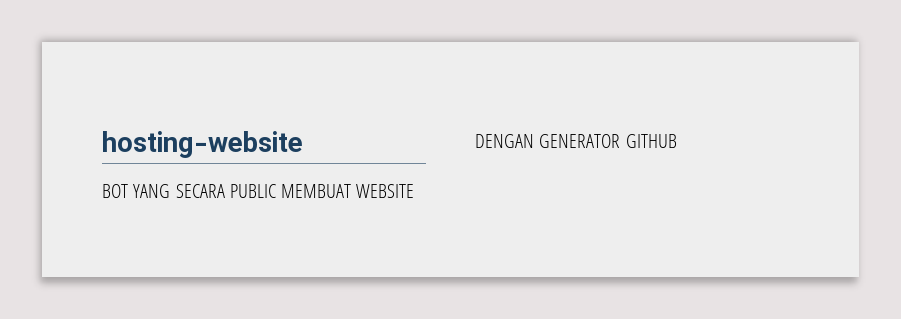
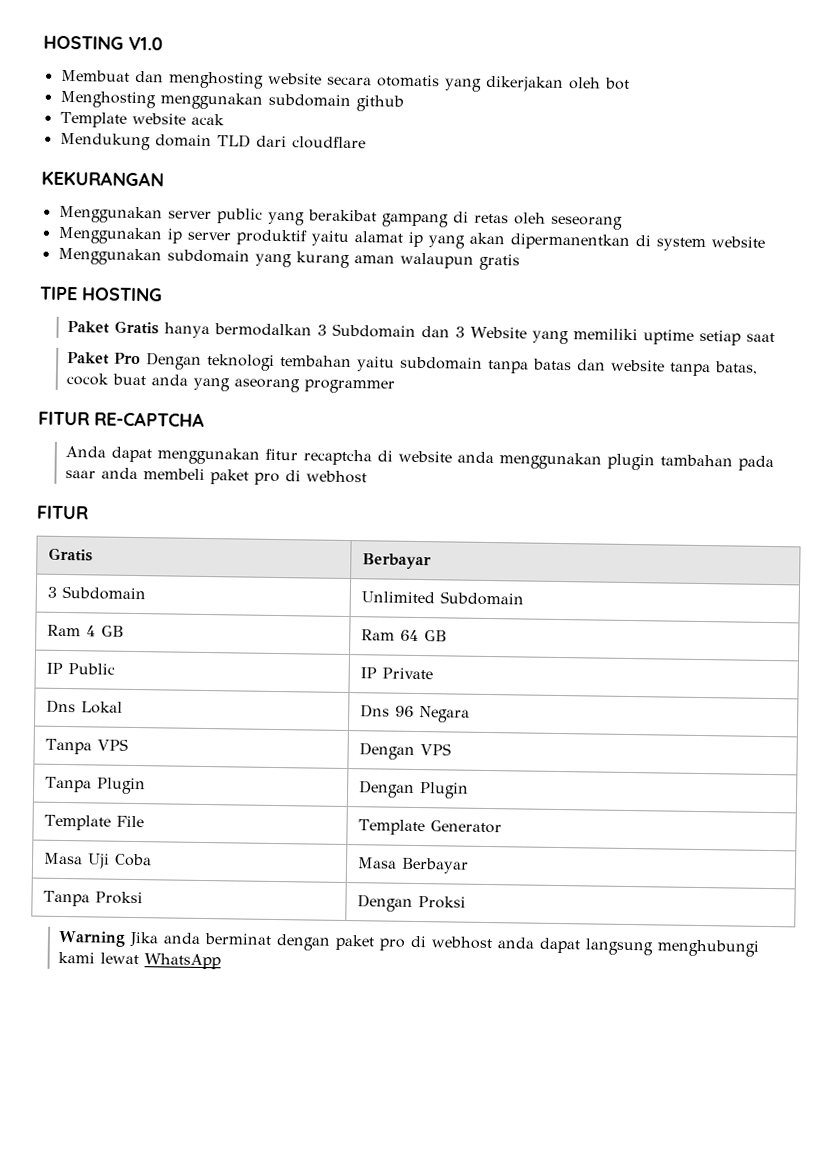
- hosting-website
- BOT YANG SECARA PUBLIC MEMBUAT WEBSITE DENGAN GENERATOR GITHUB
+ HOSTING V1.0
+ Membuat dan menghosting website secara otomatis yang dikerjakan oleh bot
+ Menghosting menggunakan subdomain github
+ Template website acak
+ Mendukung domain TLD dari cloudflare
+ KEKURANGAN
+ Menggunakan server public yang berakibat gampang di retas oleh seseorang
+ Menggunakan ip server produktif yaitu alamat ip yang akan dipermanentkan di system website
+ Menggunakan subdomain yang kurang aman walaupun gratis
+ TIPE HOSTING
+ Paket Gratis hanya bermodalkan 3 Subdomain dan 3 Website yang memiliki uptime setiap saat
+ Paket Pro Dengan teknologi tembahan yaitu subdomain tanpa batas dan website tanpa batas, cocok buat anda yang aseorang programmer
+ FITUR RE-CAPTCHA
+ Anda dapat menggunakan fitur recaptcha di website anda menggunakan plugin tambahan pada saar anda membeli paket pro di webhost
+ FITUR
+ Gratis | Berbayar
+ 3 Subdomain | Unlimited Subdomain
+ Ram 4 GB | Ram 64 GB
+ IP Public | IP Private
+ Dns Lokal | Dns 96 Negara
+ Tanpa VPS | Dengan VPS
+ Tanpa Plugin | Dengan Plugin
+ Template File | Template Generator
+ Masa Uji Coba | Masa Berbayar
+ Tanpa Proksi | Dengan Proksi
+ Warning Jika anda berminat dengan paket pro di webhost anda dapat langsung menghubungi kami lewat WhatsApp

